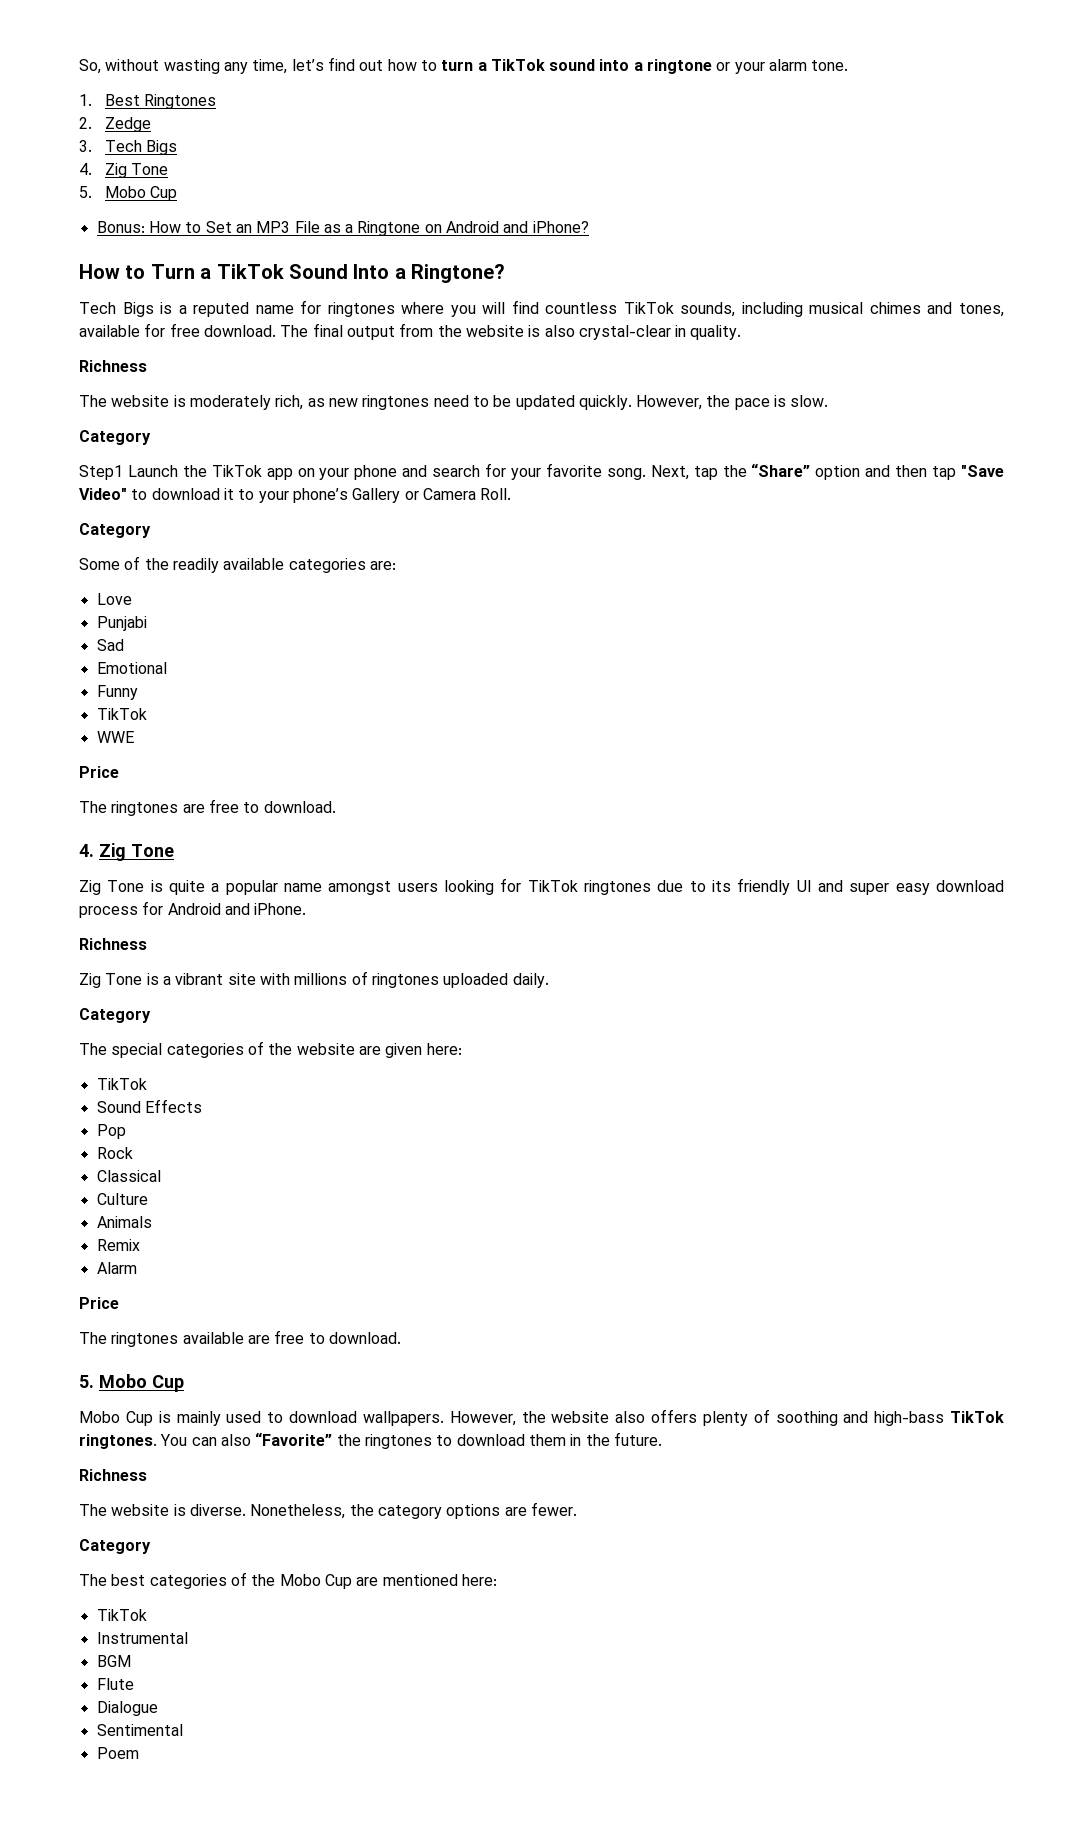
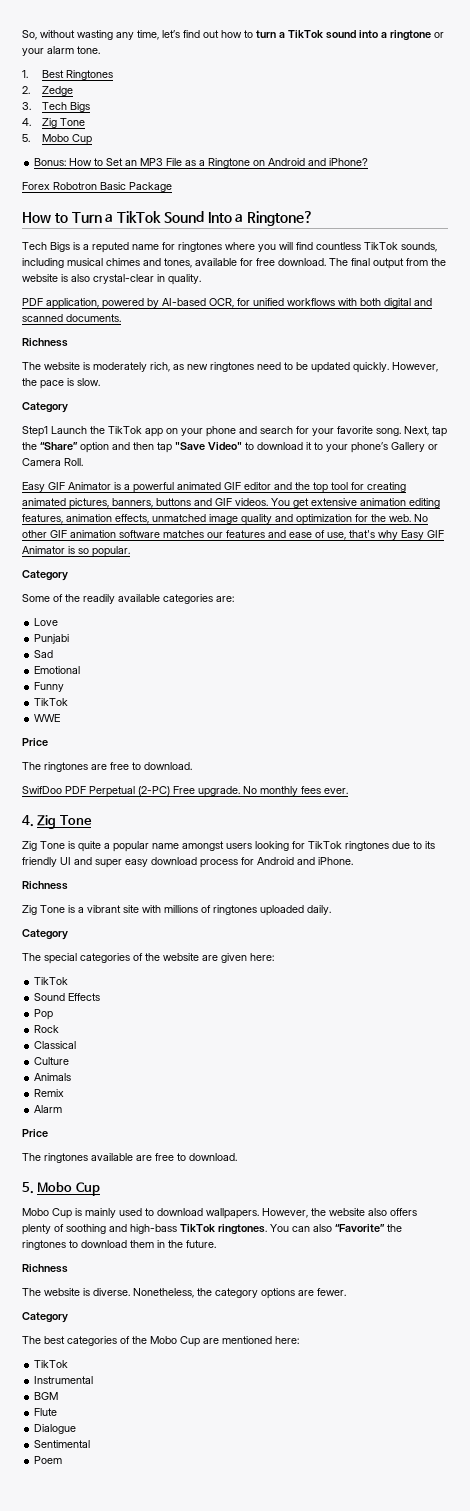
+ Forex Robotron Basic Package
+ PDF application, powered by AI-based OCR, for unified workflows with both digital and scanned documents.
+ Easy GIF Animator is a powerful animated GIF editor and the top tool for creating animated pictures, banners, buttons and GIF videos. You get extensive animation editing features, animation effects, unmatched image quality and optimization for the web. No other GIF animation software matches our features and ease of use, that's why Easy GIF Animator is so popular.
+ SwifDoo PDF Perpetual (2-PC) Free upgrade. No monthly fees ever.

